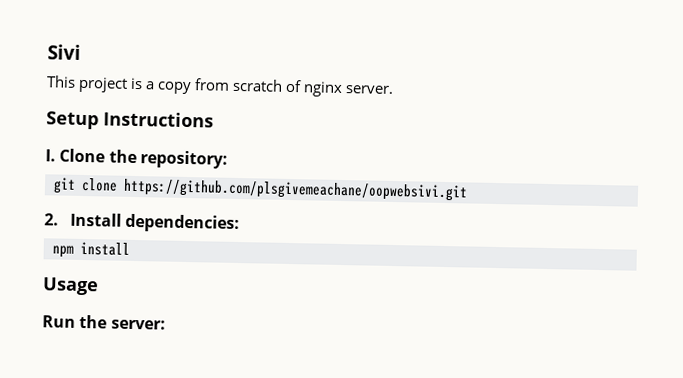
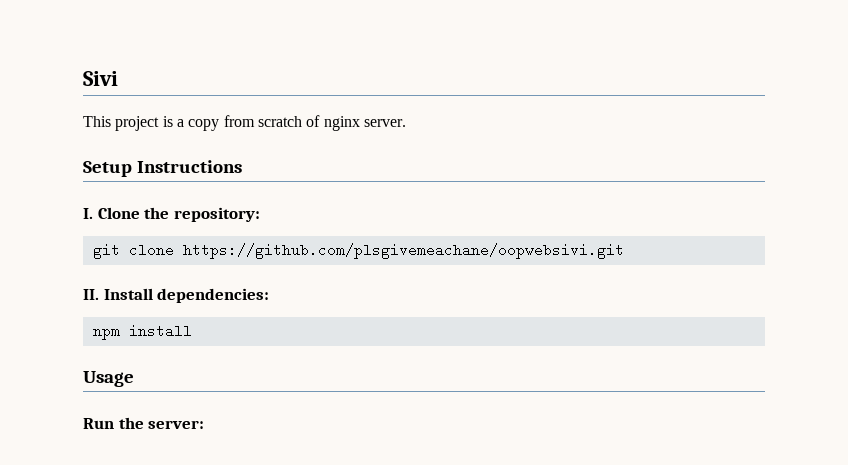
- 2. Install dependencies:
+ II. Install dependencies:

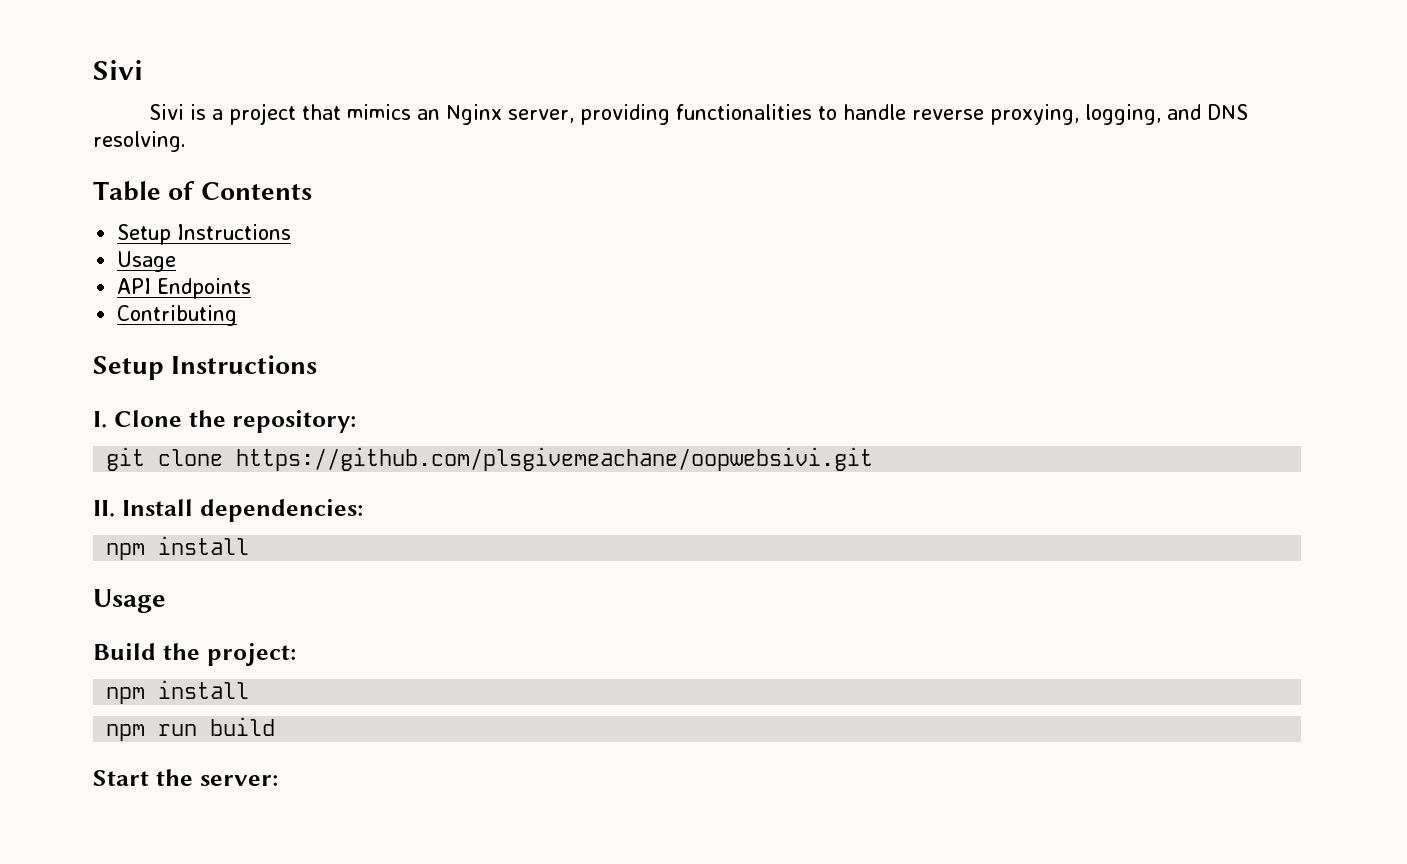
- This project is a copy from scratch of nginx server.
+ Sivi is a project that mimics an Nginx server, providing functionalities to handle reverse proxying, logging, and DNS resolving.
+ Table of Contents
+ Setup Instructions
+ Usage
+ API Endpoints
+ Contributing
- Run the server:
+ Build the project:
+ npm install
+ npm run build
+ Start the server:

